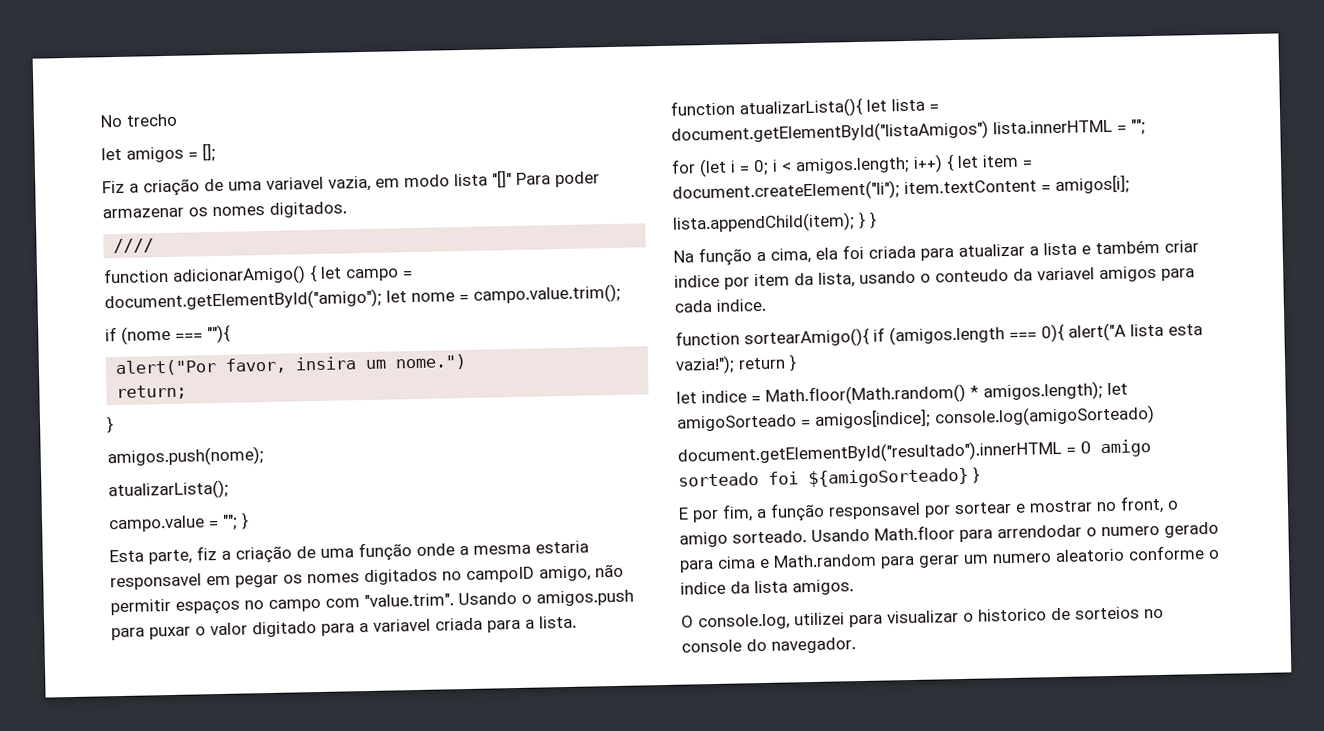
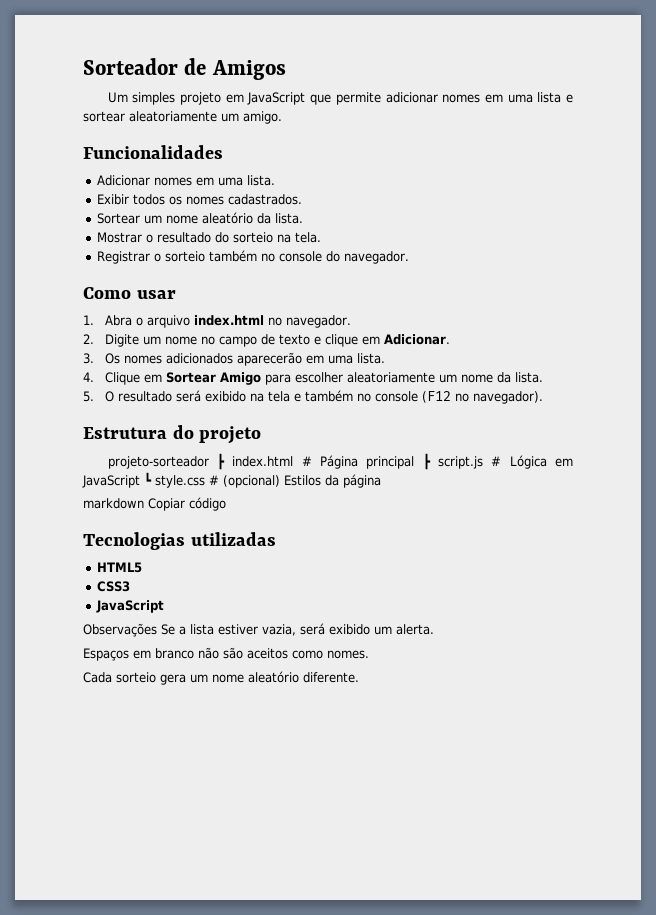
- No trecho
- let amigos = [];
- Fiz a criação de uma variavel vazia, em modo lista "[]" Para poder armazenar os nomes digitados.
- ////
- function adicionarAmigo() { let campo = document.getElementById("amigo"); let nome = campo.value.trim();
- if (nome === ""){
- alert("Por favor, insira um nome.")
- return;
- }
- amigos.push(nome);
- atualizarLista();
- campo.value = ""; }
- Esta parte, fiz a criação de uma função onde a mesma estaria responsavel em pegar os nomes digitados no campoID amigo, não permitir espaços no campo com "value.trim". Usando o amigos.push para puxar o valor digitado para a variavel criada para a lista.
- function atualizarLista(){ let lista = document.getElementById("listaAmigos") lista.innerHTML = "";
- for (let i = 0; i < amigos.length; i++) { let item = document.createElement("li"); item.textContent = amigos[i];
- lista.appendChild(item); } }
- Na função a cima, ela foi criada para atualizar a lista e também criar indice por item da lista, usando o conteudo da variavel amigos para cada indice.
- function sortearAmigo(){ if (amigos.length === 0){ alert("A lista esta vazia!"); return }
- let indice = Math.floor(Math.random() * amigos.length); let amigoSorteado = amigos[indice]; console.log(amigoSorteado)
- document.getElementById("resultado").innerHTML = O amigo sorteado foi ${amigoSorteado} }
- E por fim, a função responsavel por sortear e mostrar no front, o amigo sorteado. Usando Math.floor para arrendodar o numero gerado para cima e Math.random para gerar um numero aleatorio conforme o indice da lista amigos.
- O console.log, utilizei para visualizar o historico de sorteios no console do navegador.
+ Sorteador de Amigos
+ Um simples projeto em JavaScript que permite adicionar nomes em uma lista e sortear aleatoriamente um amigo.
+ Funcionalidades
+ Adicionar nomes em uma lista.
+ Exibir todos os nomes cadastrados.
+ Sortear um nome aleatório da lista.
+ Mostrar o resultado do sorteio na tela.
+ Registrar o sorteio também no console do navegador.
+ Como usar
+ 1. Abra o arquivo index.html no navegador.
+ 2. Digite um nome no campo de texto e clique em Adicionar.
+ 3. Os nomes adicionados aparecerão em uma lista.
+ 4. Clique em Sortear Amigo para escolher aleatoriamente um nome da lista.
+ 5. O resultado será exibido na tela e também no console (F12 no navegador).
+ Estrutura do projeto
+ projeto-sorteador ┣ index.html # Página principal ┣ script.js # Lógica em JavaScript ┗ style.css # (opcional) Estilos da página
+ markdown Copiar código
+ Tecnologias utilizadas
+ HTML5
+ CSS3
+ JavaScript
+ Observações Se a lista estiver vazia, será exibido um alerta.
+ Espaços em branco não são aceitos como nomes.
+ Cada sorteio gera um nome aleatório diferente.

